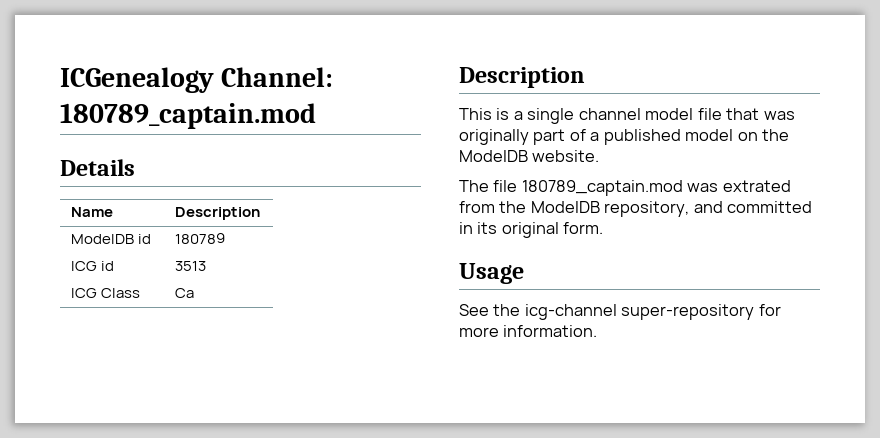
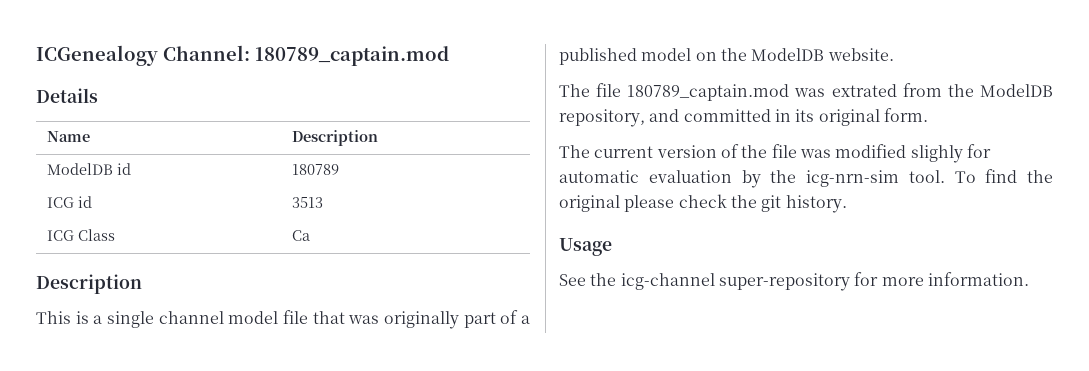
+ The current version of the file was modified slighly for automatic evaluation by the icg-nrn-sim tool. To find the original please check the git history.

